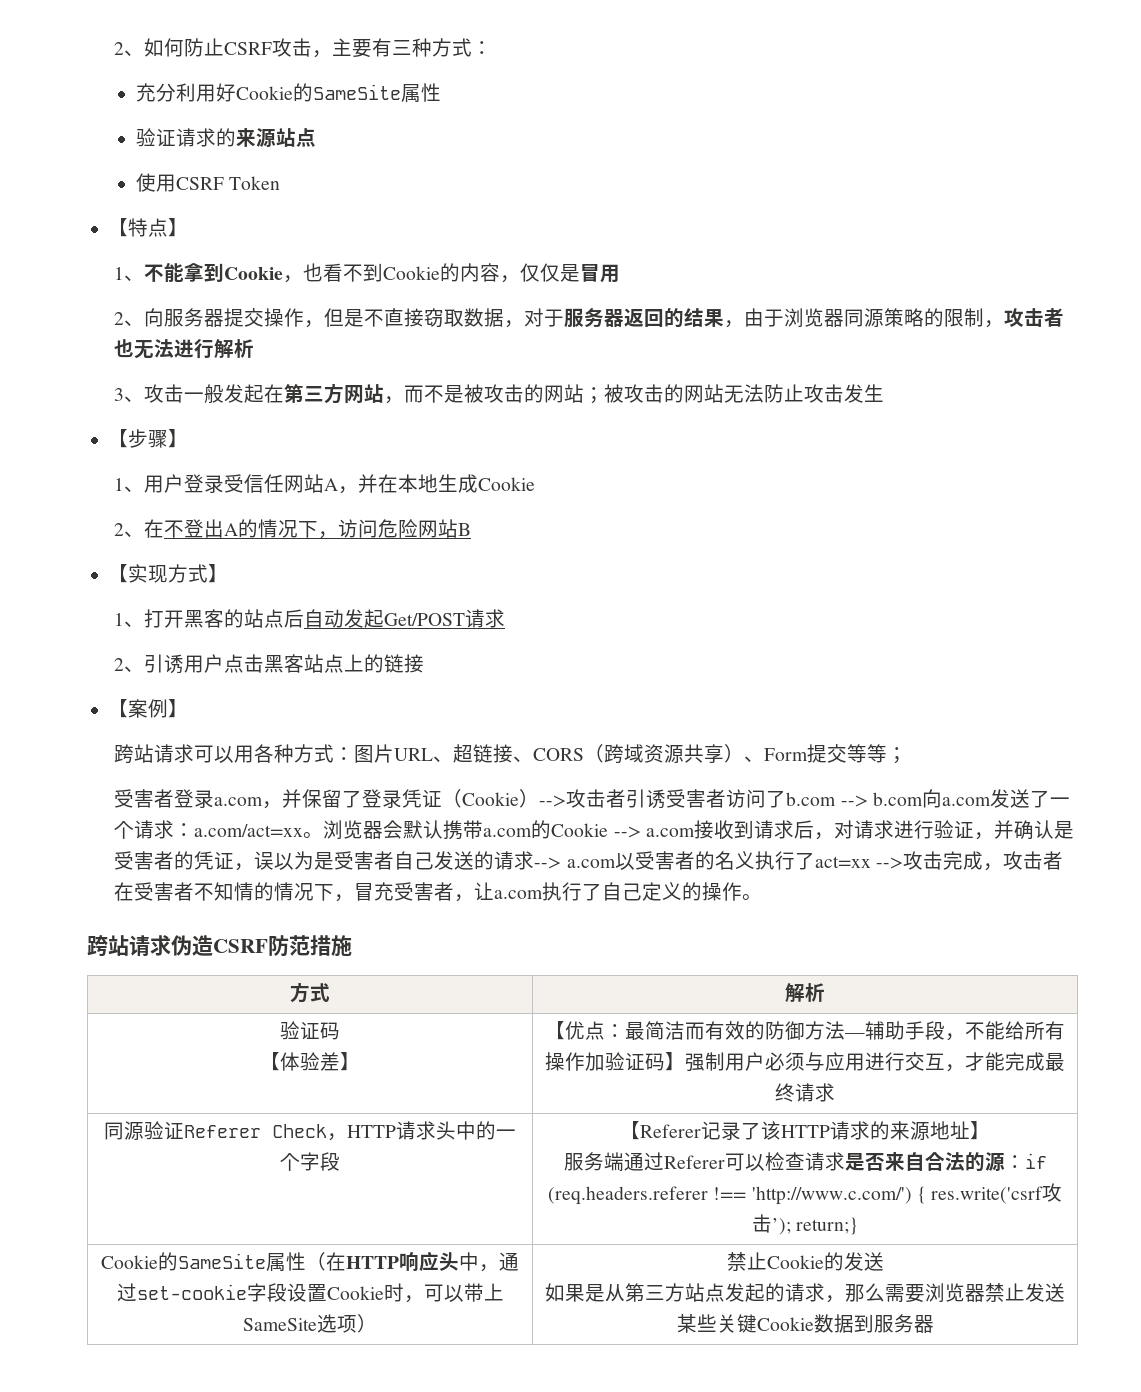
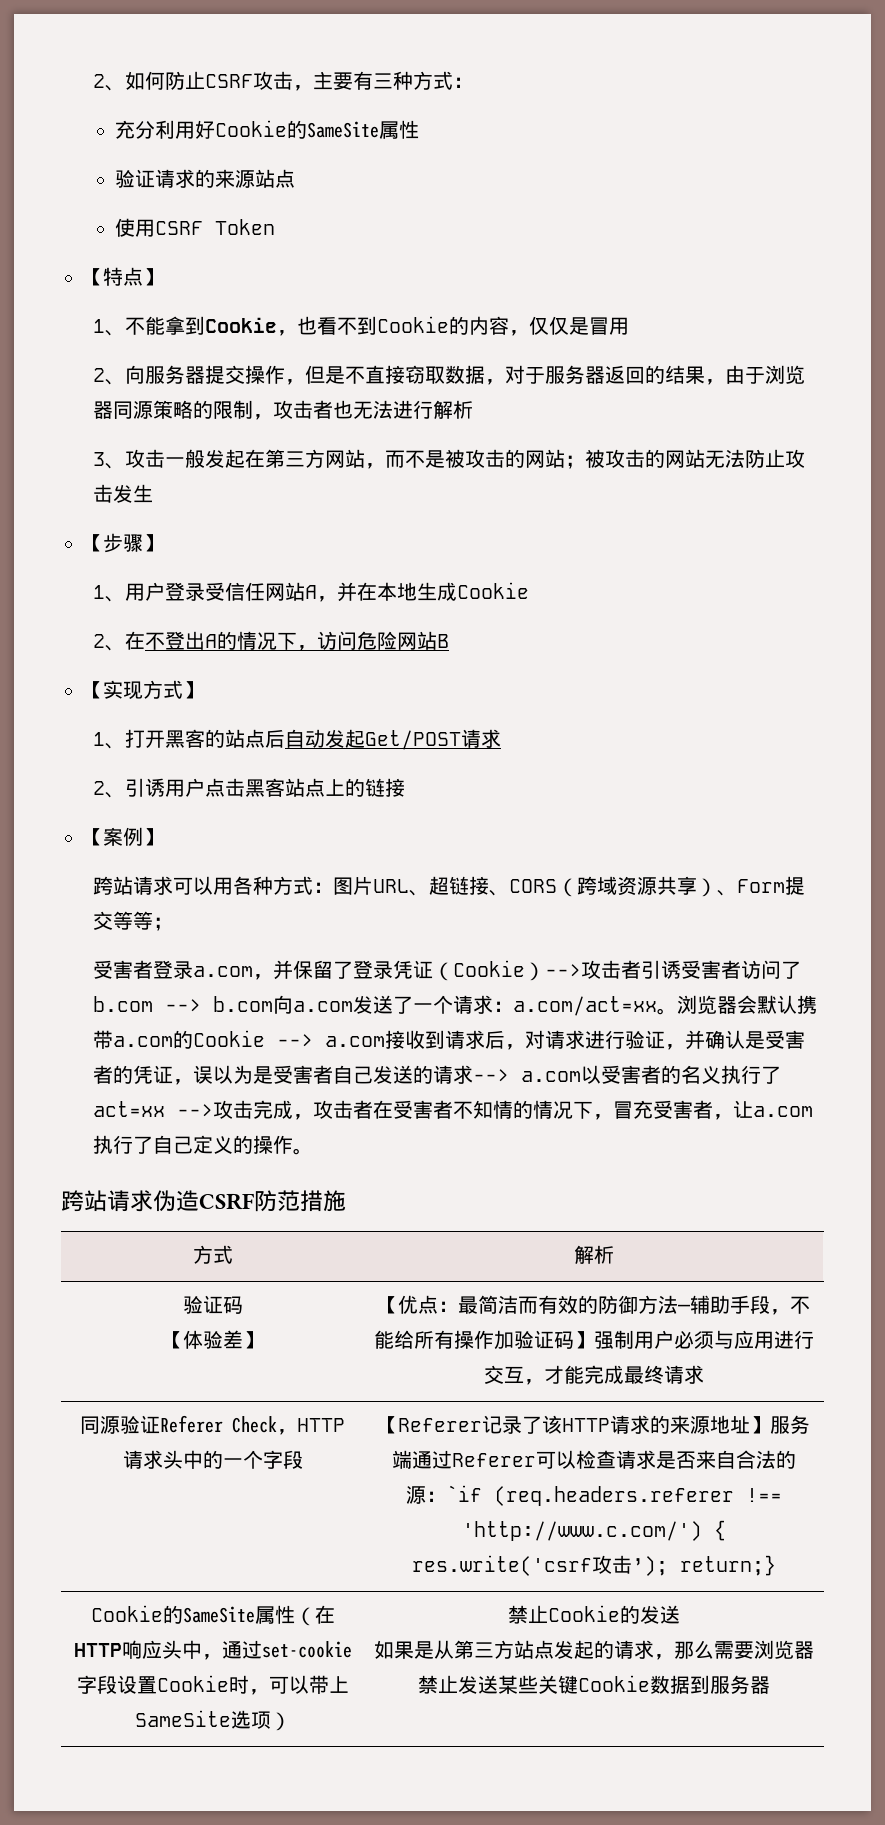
- 同源验证Referer Check，HTTP请求头中的一个字段 | 【Referer记录了该HTTP请求的来源地址】
- 服务端通过Referer可以检查请求是否来自合法的源：if (req.headers.referer !== 'http://www.c.com/') { res.write('csrf攻击’); return;}
+ 同源验证Referer Check，HTTP请求头中的一个字段 | 【Referer记录了该HTTP请求的来源地址】服务端通过Referer可以检查请求是否来自合法的源：`if (req.headers.referer !== 'http://www.c.com/') { res.write('csrf攻击’); return;}

